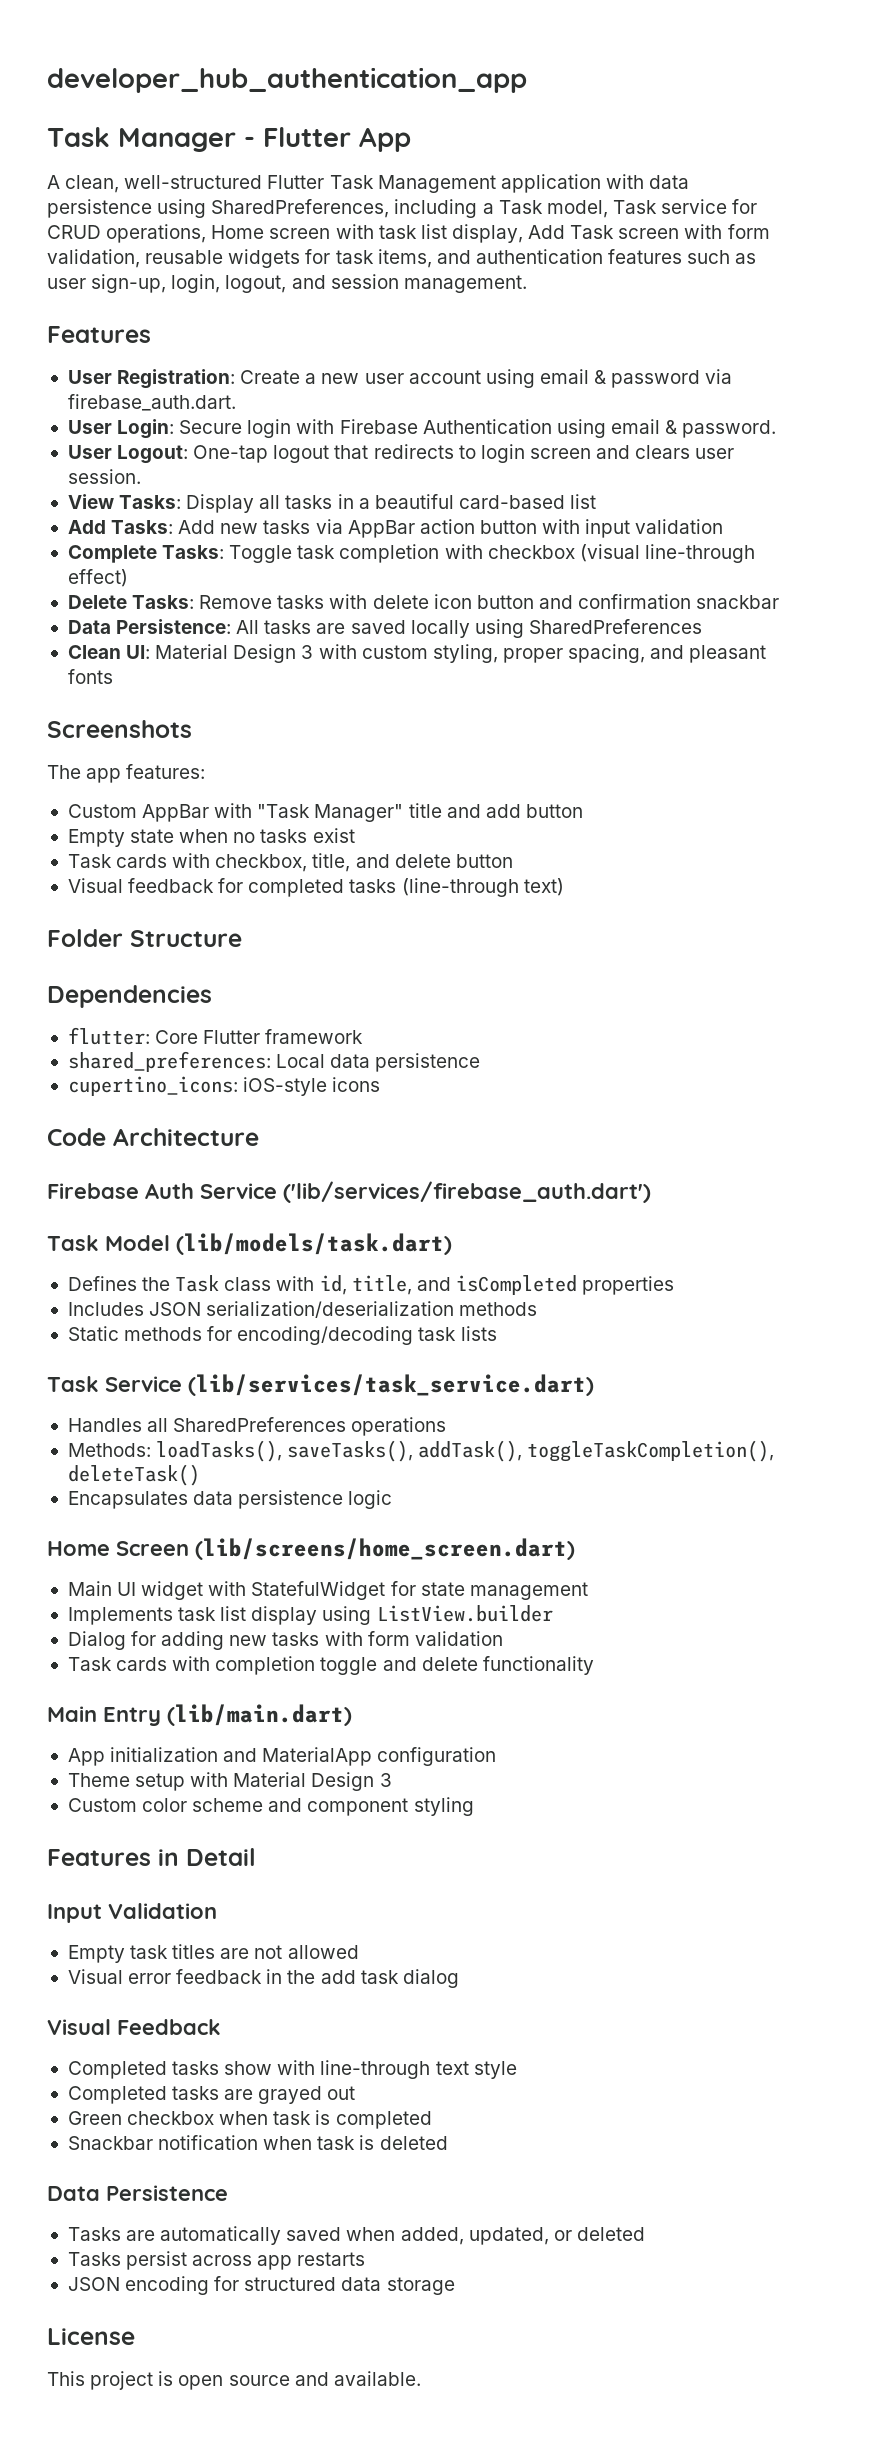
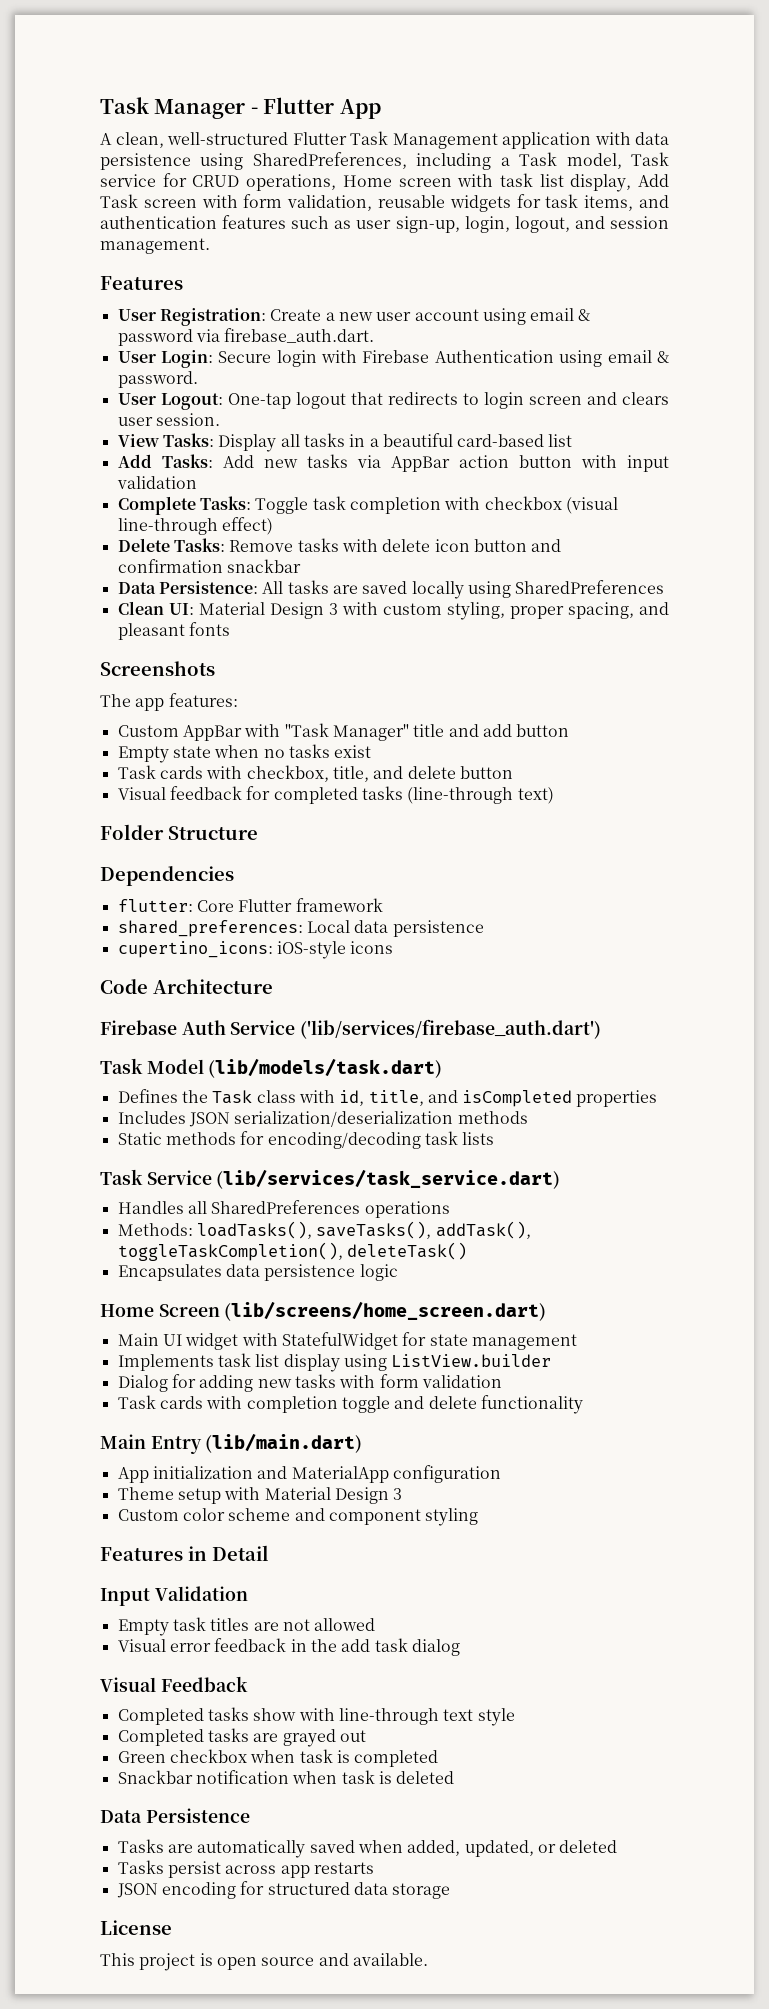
- developer_hub_authentication_app

